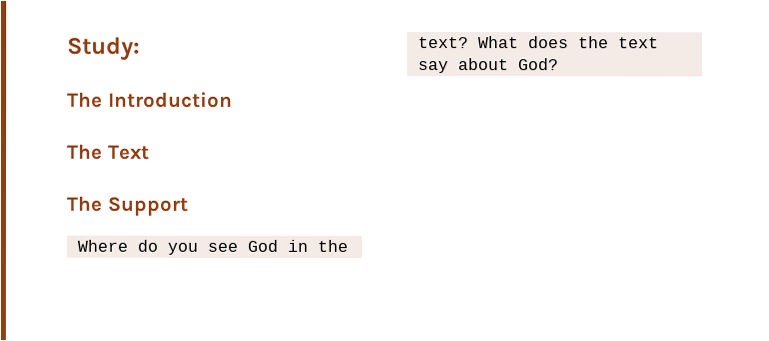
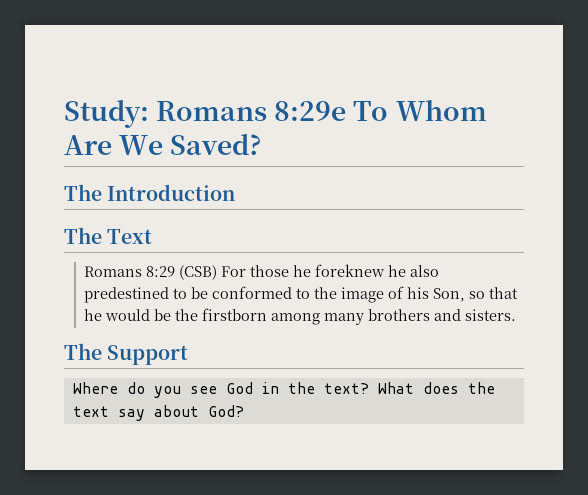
- Study:
+ Study: Romans 8:29e To Whom Are We Saved?
  The Introduction
  The Text
+ Romans 8:29 (CSB) For those he foreknew he also predestined to be conformed to the image of his Son, so that he would be the firstborn among many brothers and sisters.

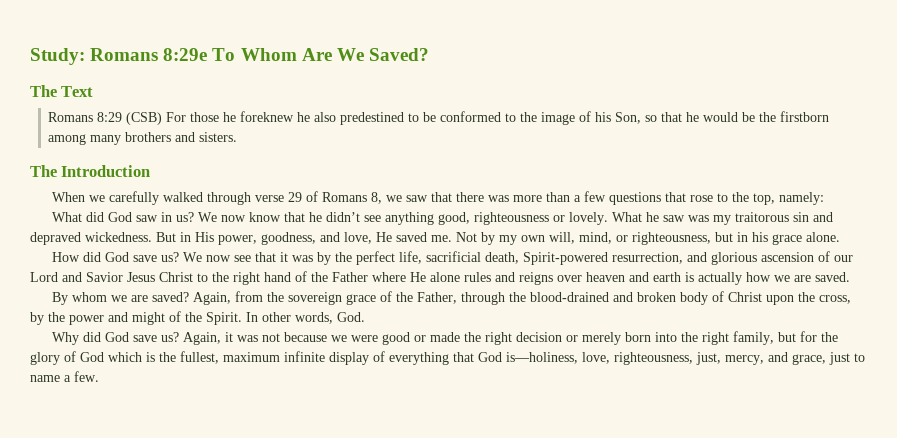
- The Introduction
- The Support
- Where do you see God in the text? What does the text say about God?
+ The Introduction
+ When we carefully walked through verse 29 of Romans 8, we saw that there was more than a few questions that rose to the top, namely:
+ What did God saw in us? We now know that he didn’t see anything good, righteousness or lovely. What he saw was my traitorous sin and depraved wickedness. But in His power, goodness, and love, He saved me. Not by my own will, mind, or righteousness, but in his grace alone.
+ How did God save us? We now see that it was by the perfect life, sacrificial death, Spirit-powered resurrection, and glorious ascension of our Lord and Savior Jesus Christ to the right hand of the Father where He alone rules and reigns over heaven and earth is actually how we are saved.
+ By whom we are saved? Again, from the sovereign grace of the Father, through the blood-drained and broken body of Christ upon the cross, by the power and might of the Spirit. In other words, God.
+ Why did God save us? Again, it was not because we were good or made the right decision or merely born into the right family, but for the glory of God which is the fullest, maximum infinite display of everything that God is—holiness, love, righteousness, just, mercy, and grace, just to name a few.

